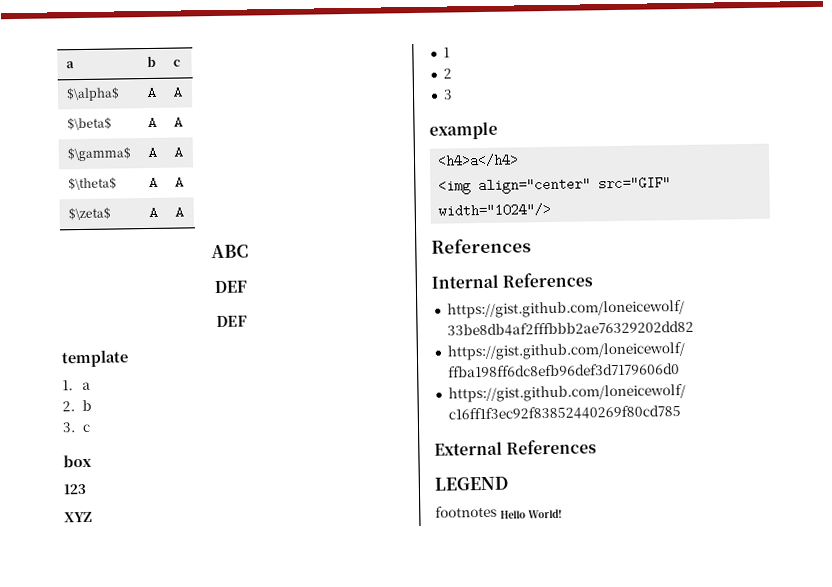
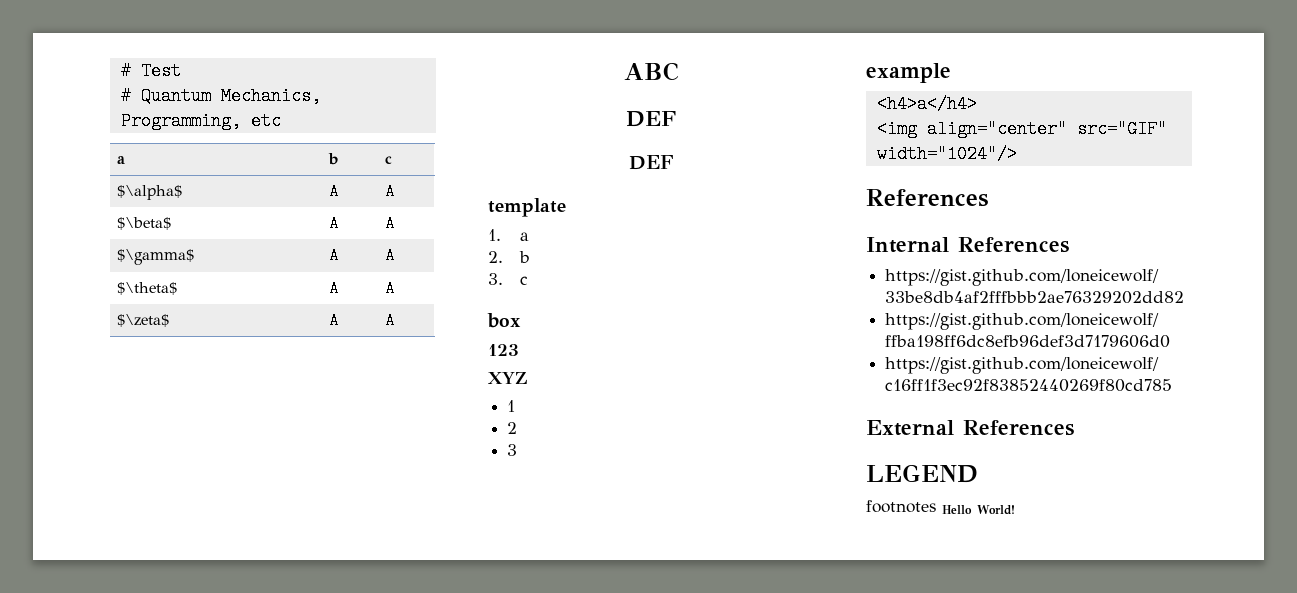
+ # Test
+ # Quantum Mechanics, Programming, etc

